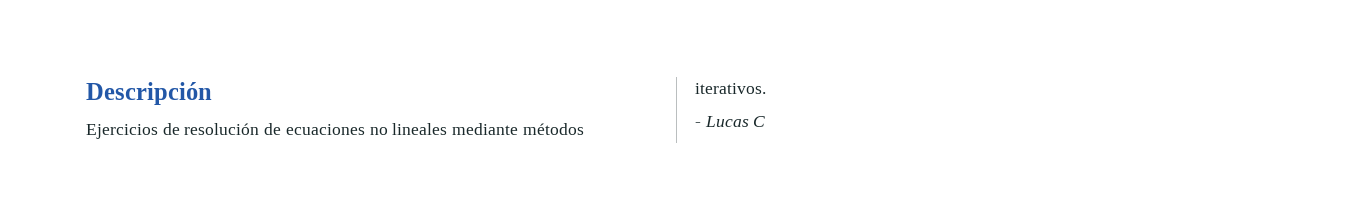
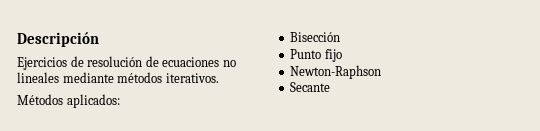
- - Lucas C
+ Métodos aplicados:
+ Bisección
+ Punto fijo
+ Newton-Raphson
+ Secante

